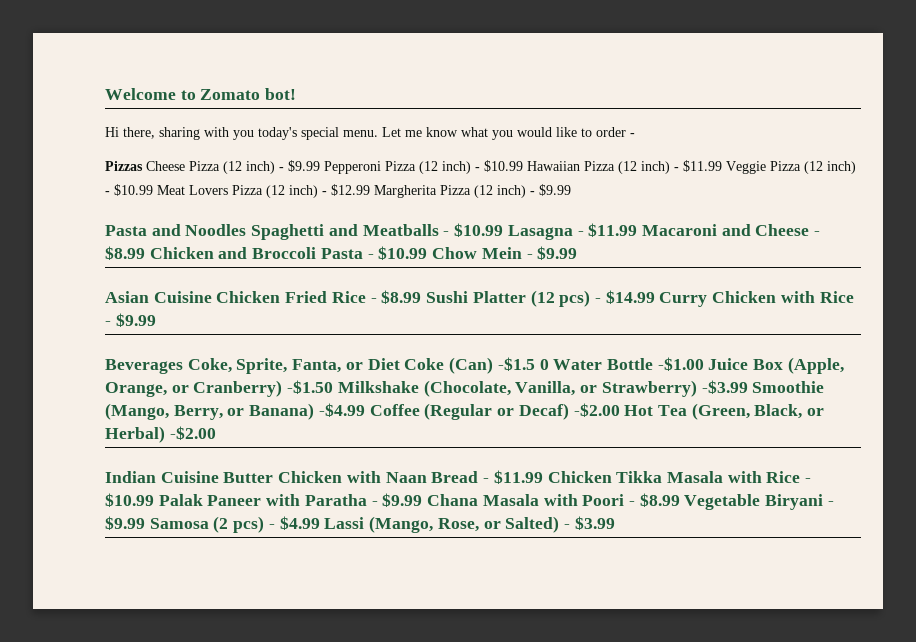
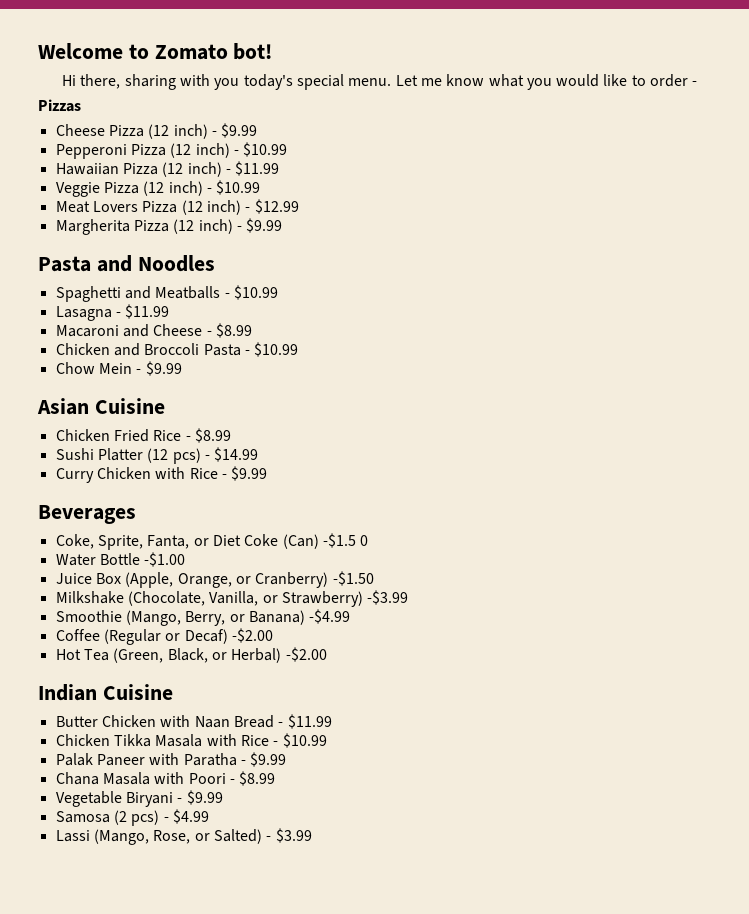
- Pizzas Cheese Pizza (12 inch) - $9.99 Pepperoni Pizza (12 inch) - $10.99 Hawaiian Pizza (12 inch) - $11.99 Veggie Pizza (12 inch) - $10.99 Meat Lovers Pizza (12 inch) - $12.99 Margherita Pizza (12 inch) - $9.99
+ Pizzas
+ Cheese Pizza (12 inch) - $9.99
+ Pepperoni Pizza (12 inch) - $10.99
+ Hawaiian Pizza (12 inch) - $11.99
+ Veggie Pizza (12 inch) - $10.99
+ Meat Lovers Pizza (12 inch) - $12.99
+ Margherita Pizza (12 inch) - $9.99
- Pasta and Noodles Spaghetti and Meatballs - $10.99 Lasagna - $11.99 Macaroni and Cheese - $8.99 Chicken and Broccoli Pasta - $10.99 Chow Mein - $9.99
+ Pasta and Noodles
+ Spaghetti and Meatballs - $10.99
+ Lasagna - $11.99
+ Macaroni and Cheese - $8.99
+ Chicken and Broccoli Pasta - $10.99
+ Chow Mein - $9.99
- Asian Cuisine Chicken Fried Rice - $8.99 Sushi Platter (12 pcs) - $14.99 Curry Chicken with Rice - $9.99
+ Asian Cuisine
+ Chicken Fried Rice - $8.99
+ Sushi Platter (12 pcs) - $14.99
+ Curry Chicken with Rice - $9.99
- Beverages Coke, Sprite, Fanta, or Diet Coke (Can) -$1.5 0 Water Bottle -$1.00 Juice Box (Apple, Orange, or Cranberry) -$1.50 Milkshake (Chocolate, Vanilla, or Strawberry) -$3.99 Smoothie (Mango, Berry, or Banana) -$4.99 Coffee (Regular or Decaf) -$2.00 Hot Tea (Green, Black, or Herbal) -$2.00
+ Beverages
+ Coke, Sprite, Fanta, or Diet Coke (Can) -$1.5 0
+ Water Bottle -$1.00
+ Juice Box (Apple, Orange, or Cranberry) -$1.50
+ Milkshake (Chocolate, Vanilla, or Strawberry) -$3.99
+ Smoothie (Mango, Berry, or Banana) -$4.99
+ Coffee (Regular or Decaf) -$2.00
+ Hot Tea (Green, Black, or Herbal) -$2.00
- Indian Cuisine Butter Chicken with Naan Bread - $11.99 Chicken Tikka Masala with Rice - $10.99 Palak Paneer with Paratha - $9.99 Chana Masala with Poori - $8.99 Vegetable Biryani - $9.99 Samosa (2 pcs) - $4.99 Lassi (Mango, Rose, or Salted) - $3.99
+ Indian Cuisine
+ Butter Chicken with Naan Bread - $11.99
+ Chicken Tikka Masala with Rice - $10.99
+ Palak Paneer with Paratha - $9.99
+ Chana Masala with Poori - $8.99
+ Vegetable Biryani - $9.99
+ Samosa (2 pcs) - $4.99
+ Lassi (Mango, Rose, or Salted) - $3.99

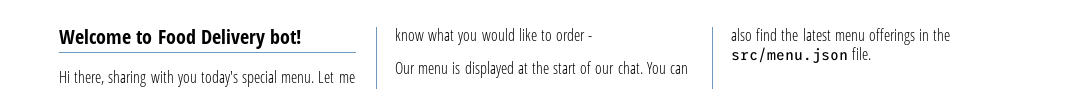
- Welcome to Zomato bot!
+ Welcome to Food Delivery bot!
- Pizzas
- Cheese Pizza (12 inch) - $9.99
- Pepperoni Pizza (12 inch) - $10.99
- Hawaiian Pizza (12 inch) - $11.99
- Veggie Pizza (12 inch) - $10.99
- Meat Lovers Pizza (12 inch) - $12.99
- Margherita Pizza (12 inch) - $9.99
- Pasta and Noodles
- Spaghetti and Meatballs - $10.99
- Lasagna - $11.99
- Macaroni and Cheese - $8.99
- Chicken and Broccoli Pasta - $10.99
- Chow Mein - $9.99
- Asian Cuisine
- Chicken Fried Rice - $8.99
- Sushi Platter (12 pcs) - $14.99
- Curry Chicken with Rice - $9.99
- Beverages
- Coke, Sprite, Fanta, or Diet Coke (Can) -$1.5 0
- Water Bottle -$1.00
- Juice Box (Apple, Orange, or Cranberry) -$1.50
- Milkshake (Chocolate, Vanilla, or Strawberry) -$3.99
- Smoothie (Mango, Berry, or Banana) -$4.99
- Coffee (Regular or Decaf) -$2.00
- Hot Tea (Green, Black, or Herbal) -$2.00
- Indian Cuisine
- Butter Chicken with Naan Bread - $11.99
- Chicken Tikka Masala with Rice - $10.99
- Palak Paneer with Paratha - $9.99
- Chana Masala with Poori - $8.99
- Vegetable Biryani - $9.99
- Samosa (2 pcs) - $4.99
- Lassi (Mango, Rose, or Salted) - $3.99
+ Our menu is displayed at the start of our chat. You can also find the latest menu offerings in the src/menu.json file.

